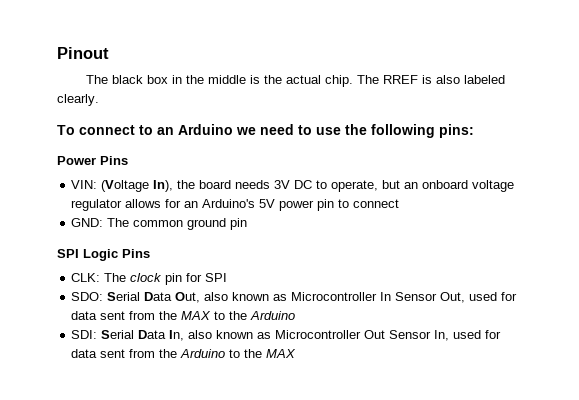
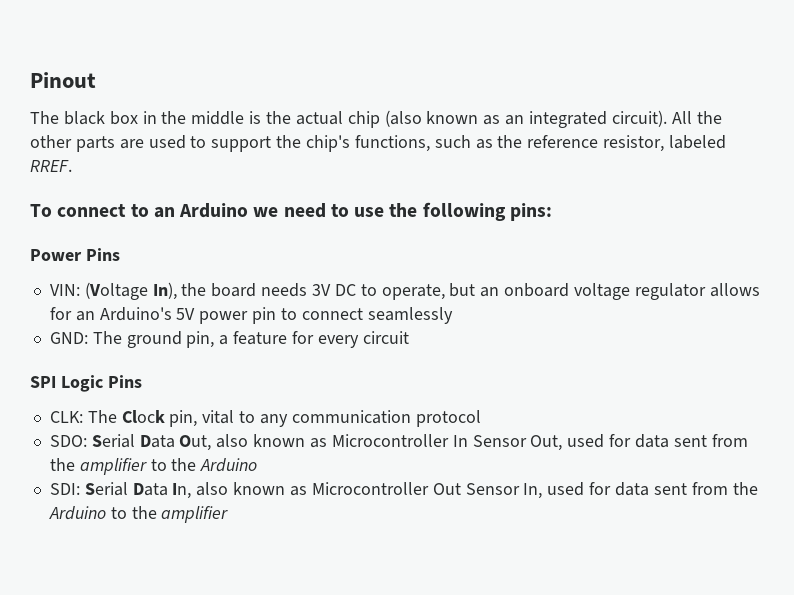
- The black box in the middle is the actual chip. The RREF is also labeled clearly.
+ The black box in the middle is the actual chip (also known as an integrated circuit). All the other parts are used to support the chip's functions, such as the reference resistor, labeled RREF.
- VIN: (Voltage In), the board needs 3V DC to operate, but an onboard voltage regulator allows for an Arduino's 5V power pin to connect
+ VIN: (Voltage In), the board needs 3V DC to operate, but an onboard voltage regulator allows for an Arduino's 5V power pin to connect seamlessly
- GND: The common ground pin
+ GND: The ground pin, a feature for every circuit
- CLK: The clock pin for SPI
+ CLK: The Clock pin, vital to any communication protocol
- SDO: Serial Data Out, also known as Microcontroller In Sensor Out, used for data sent from the MAX to the Arduino
+ SDO: Serial Data Out, also known as Microcontroller In Sensor Out, used for data sent from the amplifier to the Arduino
- SDI: Serial Data In, also known as Microcontroller Out Sensor In, used for data sent from the Arduino to the MAX
+ SDI: Serial Data In, also known as Microcontroller Out Sensor In, used for data sent from the Arduino to the amplifier

